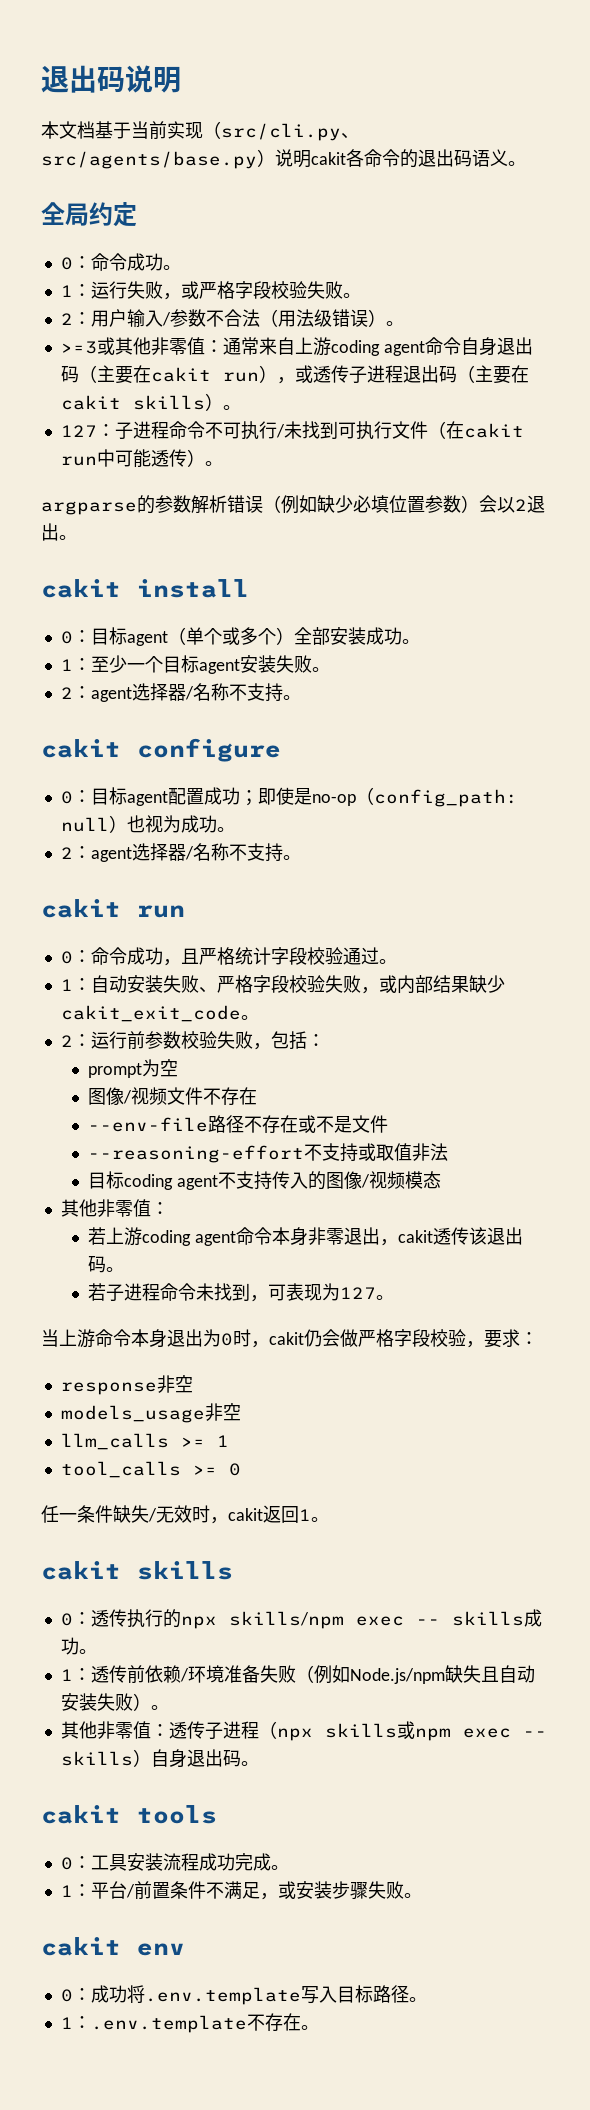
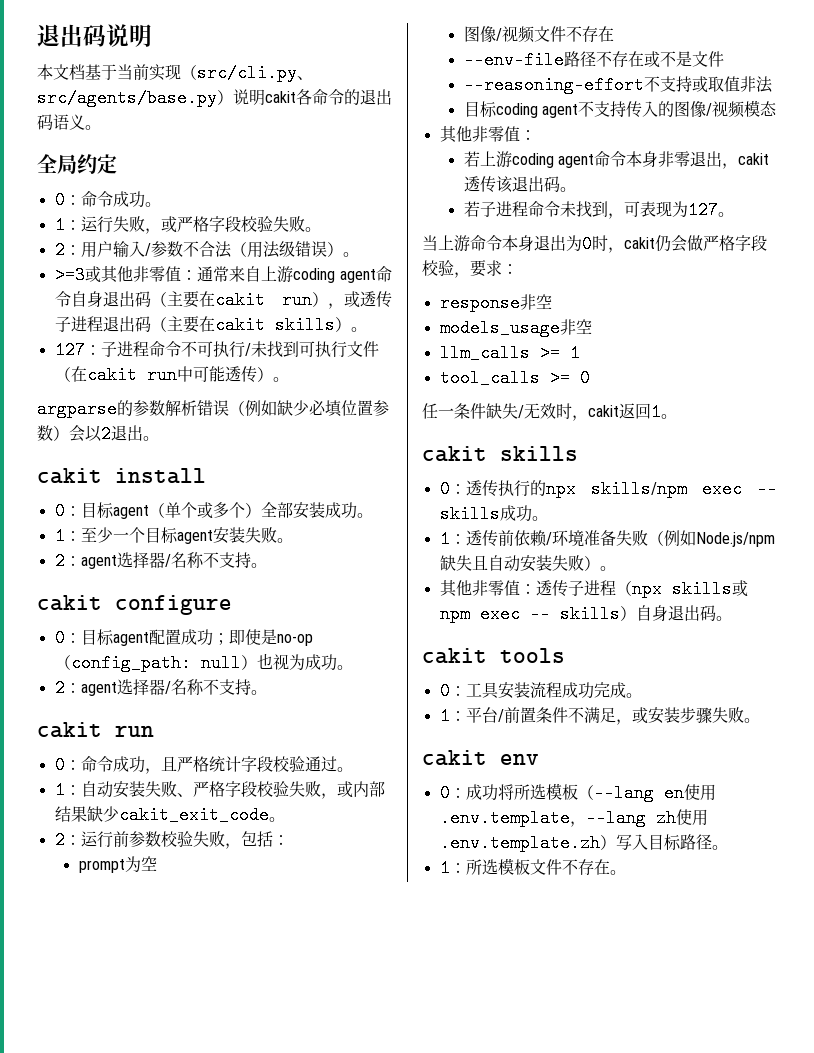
- 0：成功将.env.template写入目标路径。
+ 0：成功将所选模板（--lang en使用.env.template，--lang zh使用.env.template.zh）写入目标路径。
- 1：.env.template不存在。
+ 1：所选模板文件不存在。

